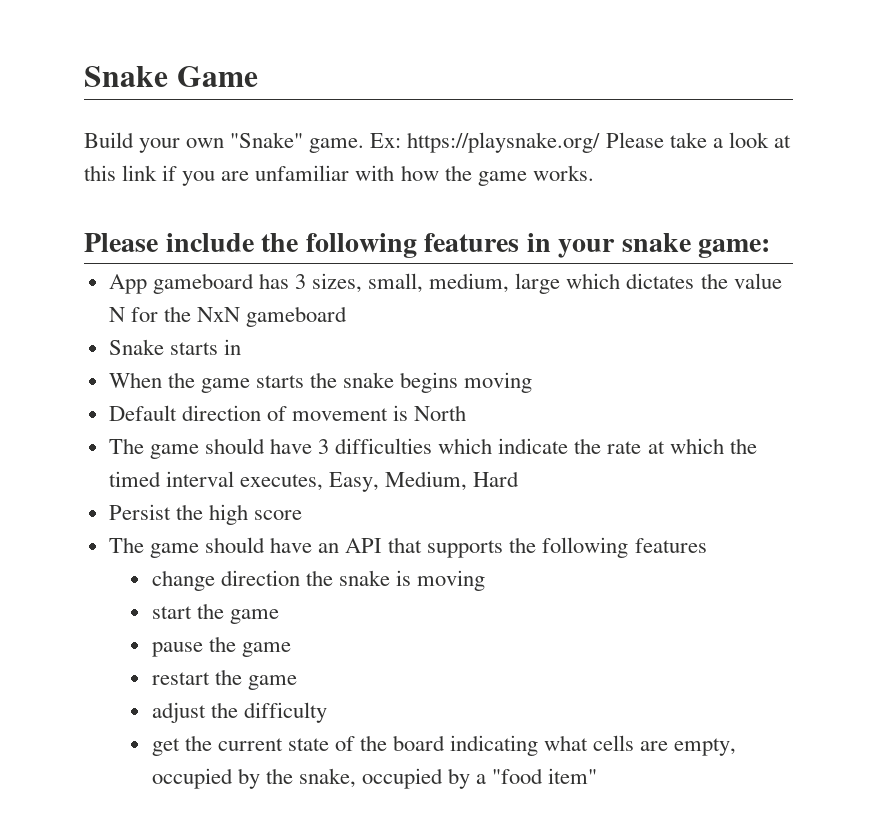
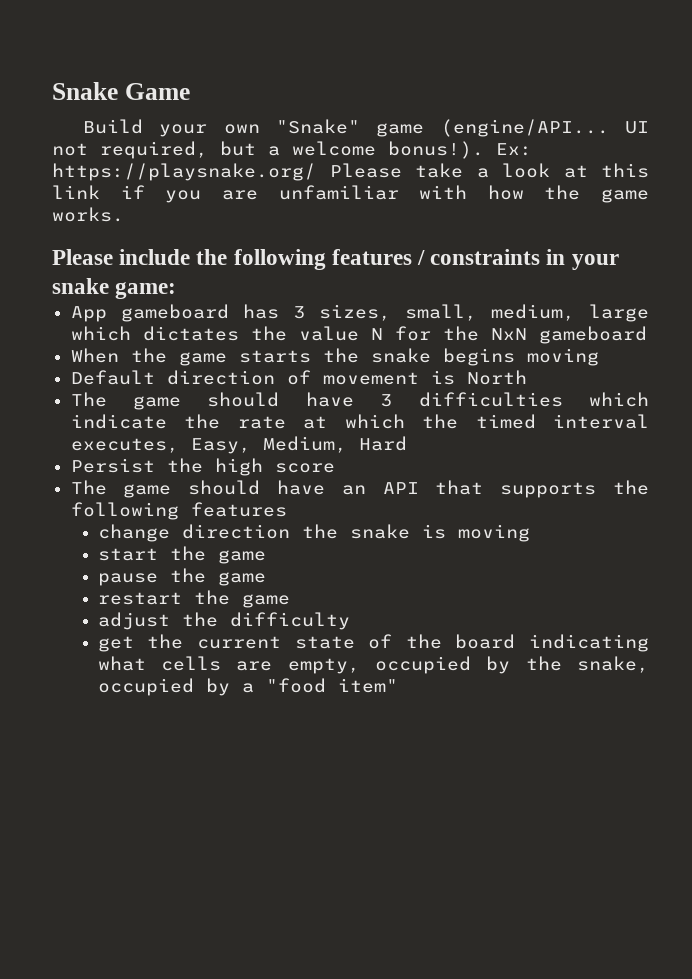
- Build your own "Snake" game.
+ Build your own "Snake" game (engine/API... UI not required, but a welcome bonus!).
- Please include the following features in your snake game:
+ Please include the following features / constraints in your snake game:
- Snake starts in

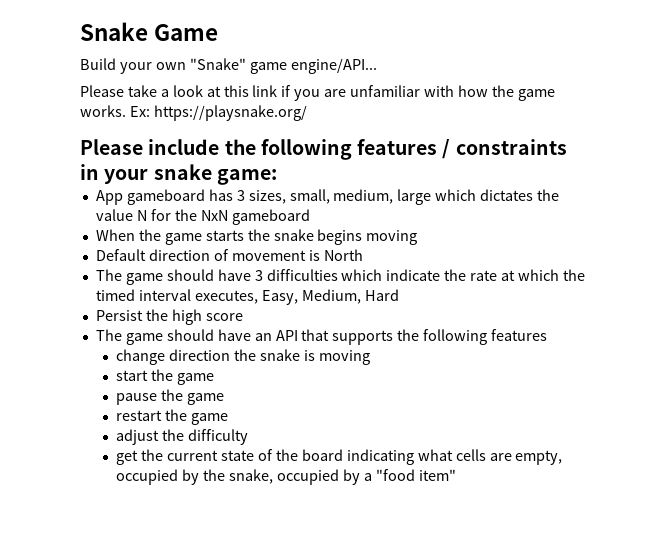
- Build your own "Snake" game (engine/API... UI not required, but a welcome bonus!). Ex: https://playsnake.org/ Please take a look at this link if you are unfamiliar with how the game works.
+ Build your own "Snake" game engine/API...
+ Please take a look at this link if you are unfamiliar with how the game works. Ex: https://playsnake.org/

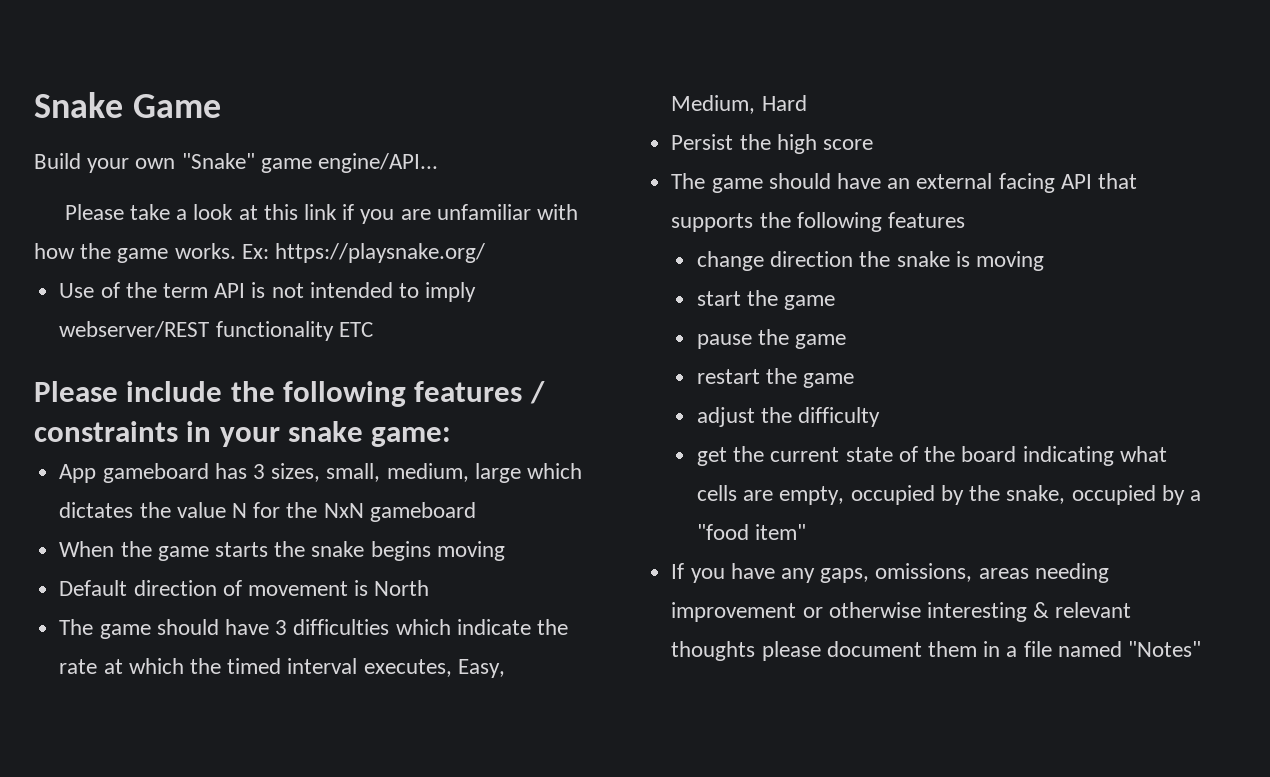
+ Use of the term API is not intended to imply webserver/REST functionality ETC
- The game should have an API that supports the following features
+ The game should have an external facing API that supports the following features
+ If you have any gaps, omissions, areas needing improvement or otherwise interesting & relevant thoughts please document them in a file named "Notes"

